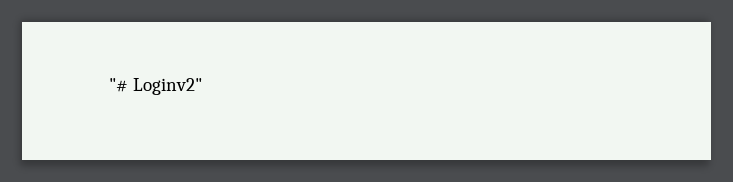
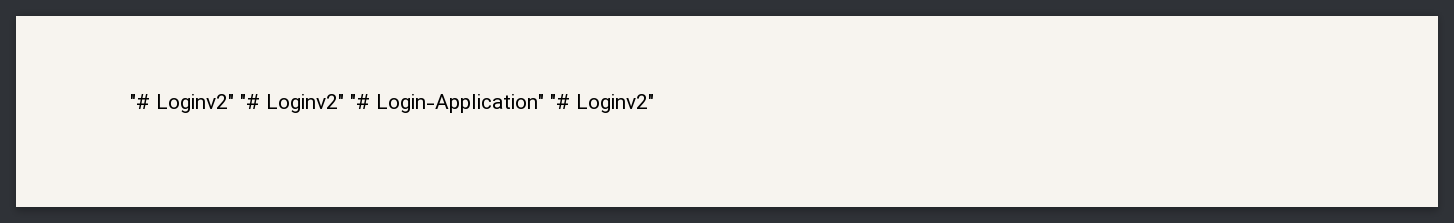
- "# Loginv2"
+ "# Loginv2" "# Loginv2" "# Login-Application" "# Loginv2"

